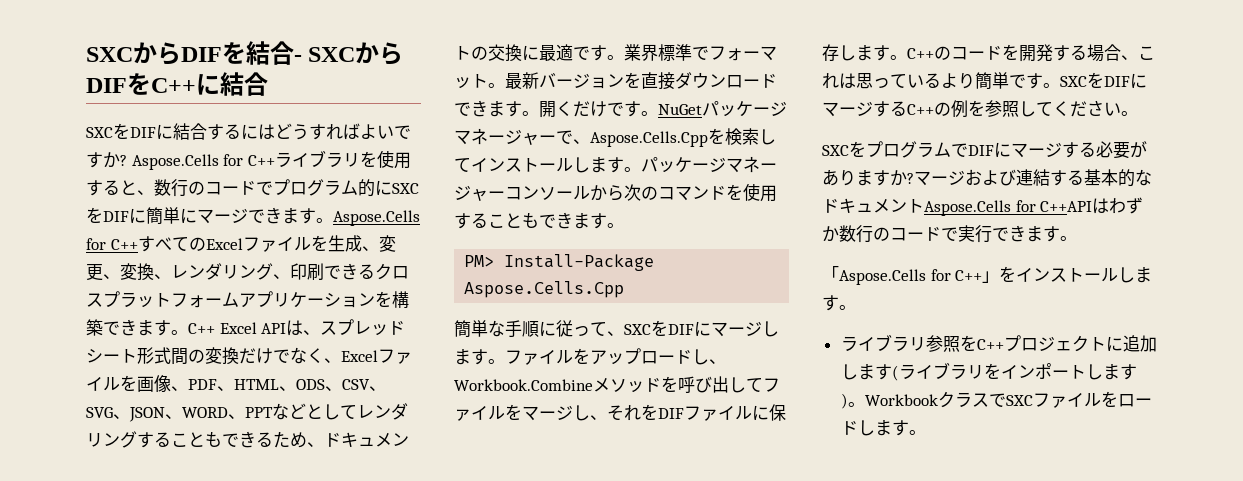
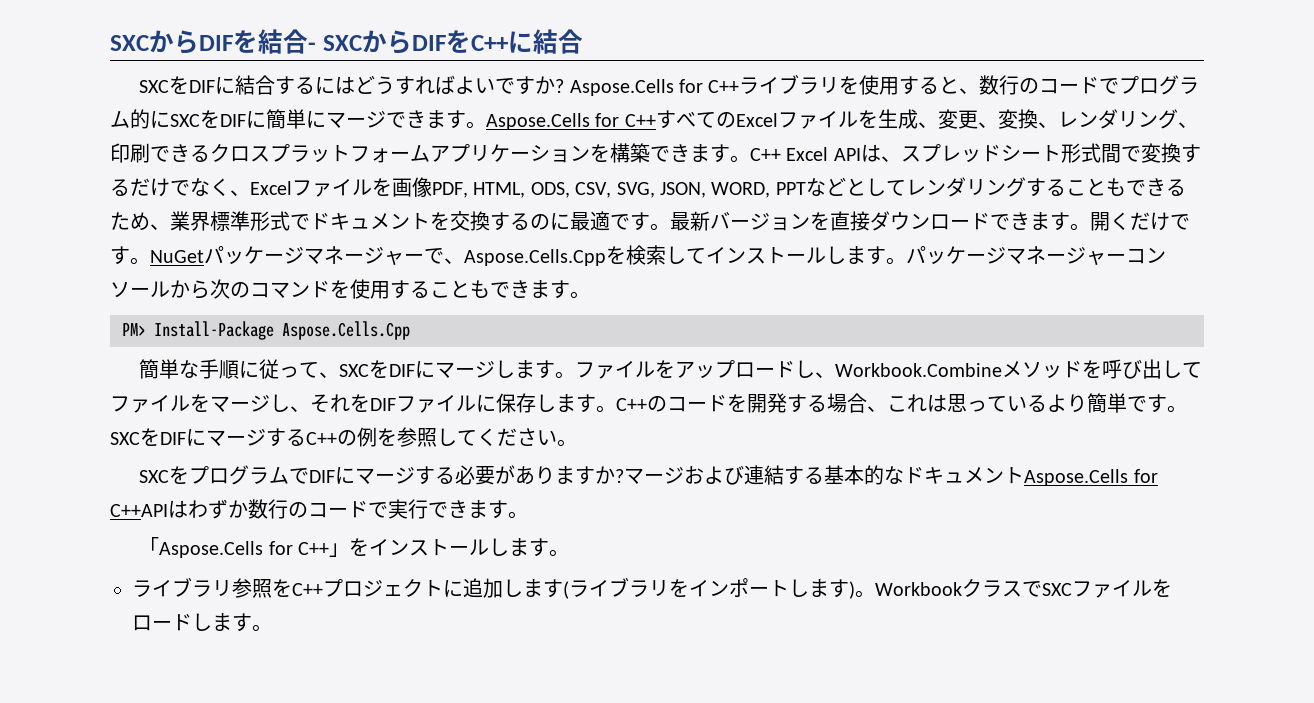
- C++ Excel APIは、スプレッドシート形式間の変換だけでなく、Excelファイルを画像、PDF、HTML、ODS、CSV、SVG、JSON、WORD、PPTなどとしてレンダリングすることもできるため、ドキュメントの交換に最適です。業界標準でフォーマット。
+ C++ Excel APIは、スプレッドシート形式間で変換するだけでなく、Excelファイルを画像PDF, HTML, ODS, CSV, SVG, JSON, WORD, PPTなどとしてレンダリングすることもできるため、業界標準形式でドキュメントを交換するのに最適です。

